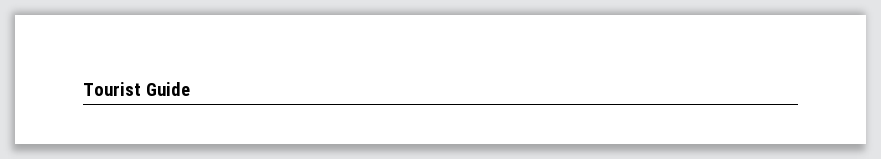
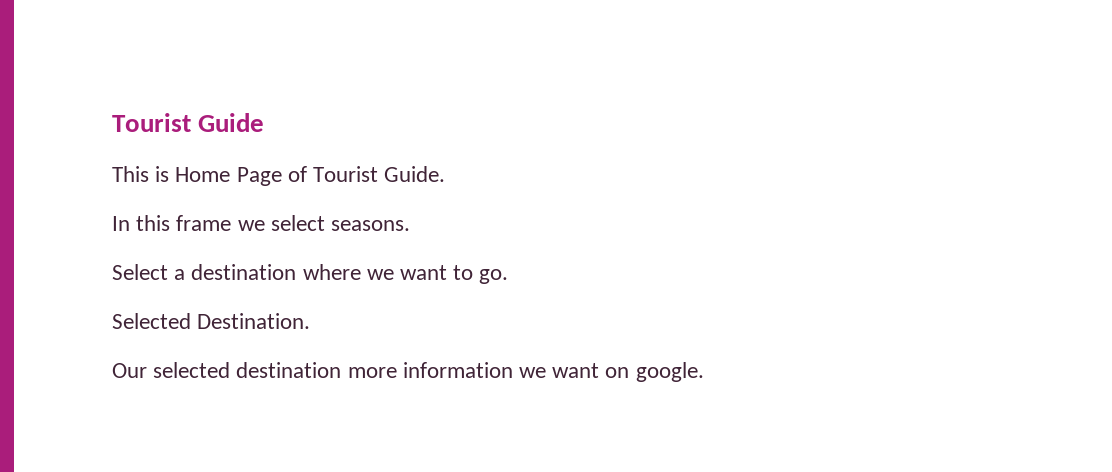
+ This is Home Page of Tourist Guide.
+ In this frame we select seasons.
+ Select a destination where we want to go.
+ Selected Destination.
+ Our selected destination more information we want on google.

